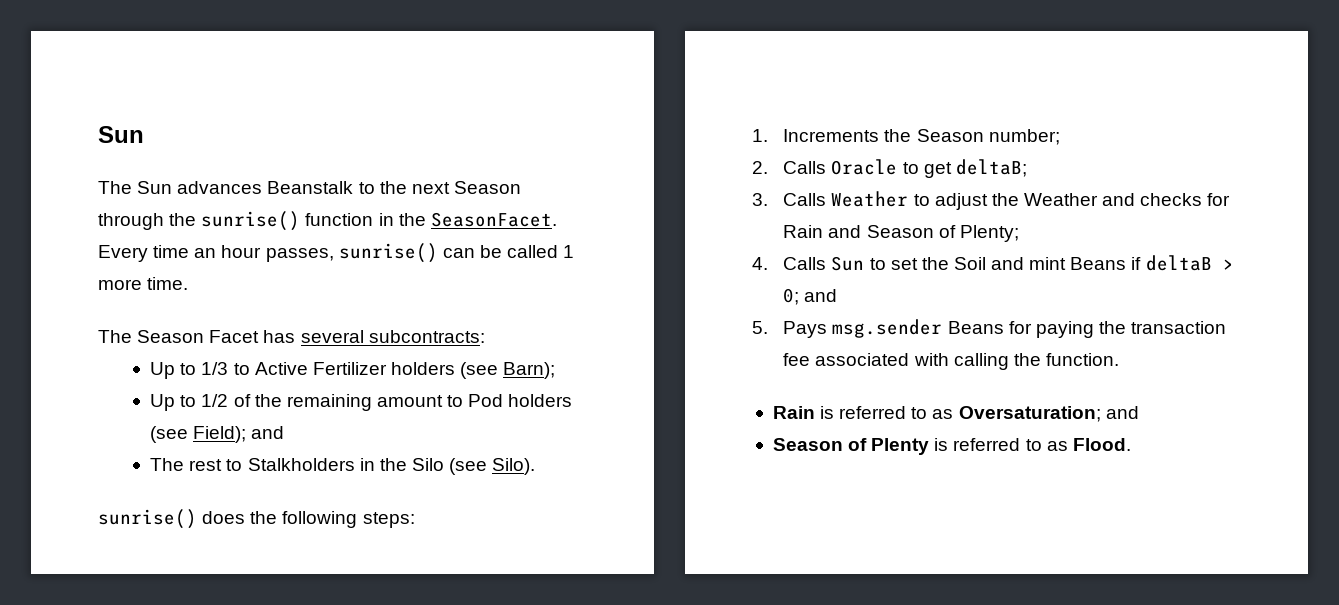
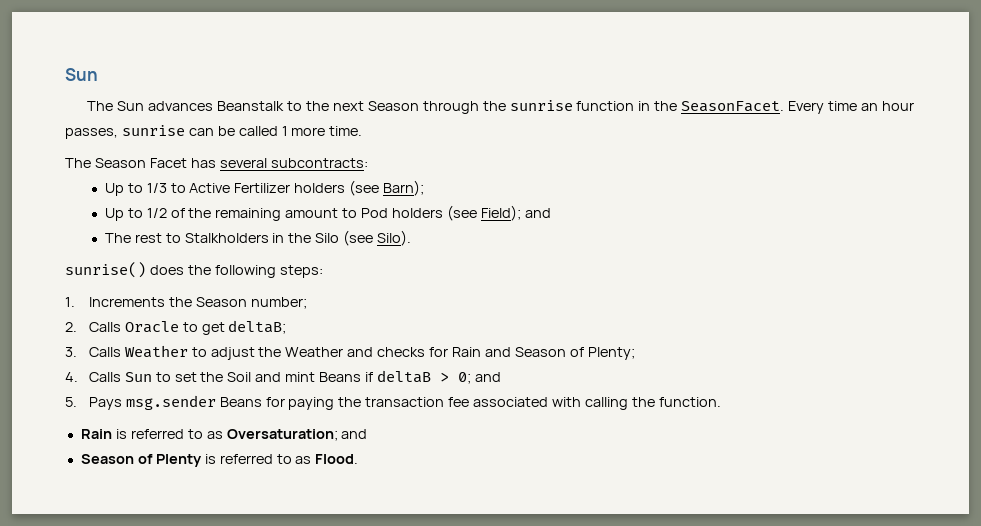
- The Sun advances Beanstalk to the next Season through the sunrise() function in the SeasonFacet.
+ The Sun advances Beanstalk to the next Season through the sunrise function in the SeasonFacet.
- Every time an hour passes, sunrise() can be called 1 more time.
+ Every time an hour passes, sunrise can be called 1 more time.

